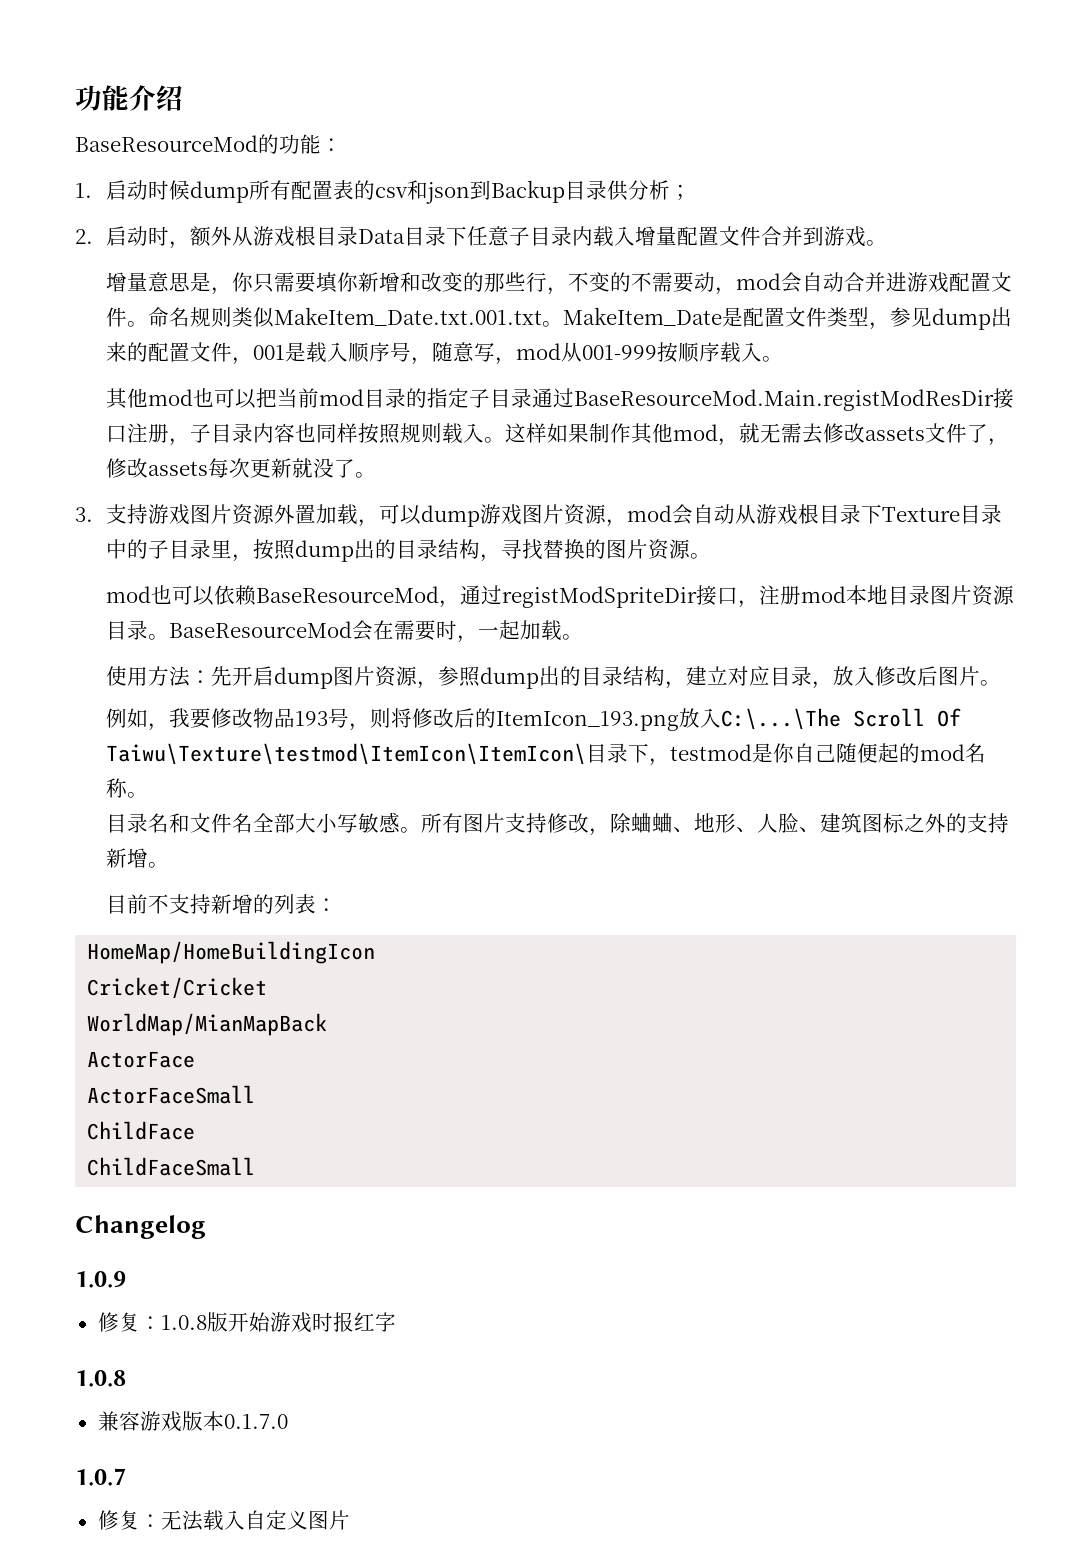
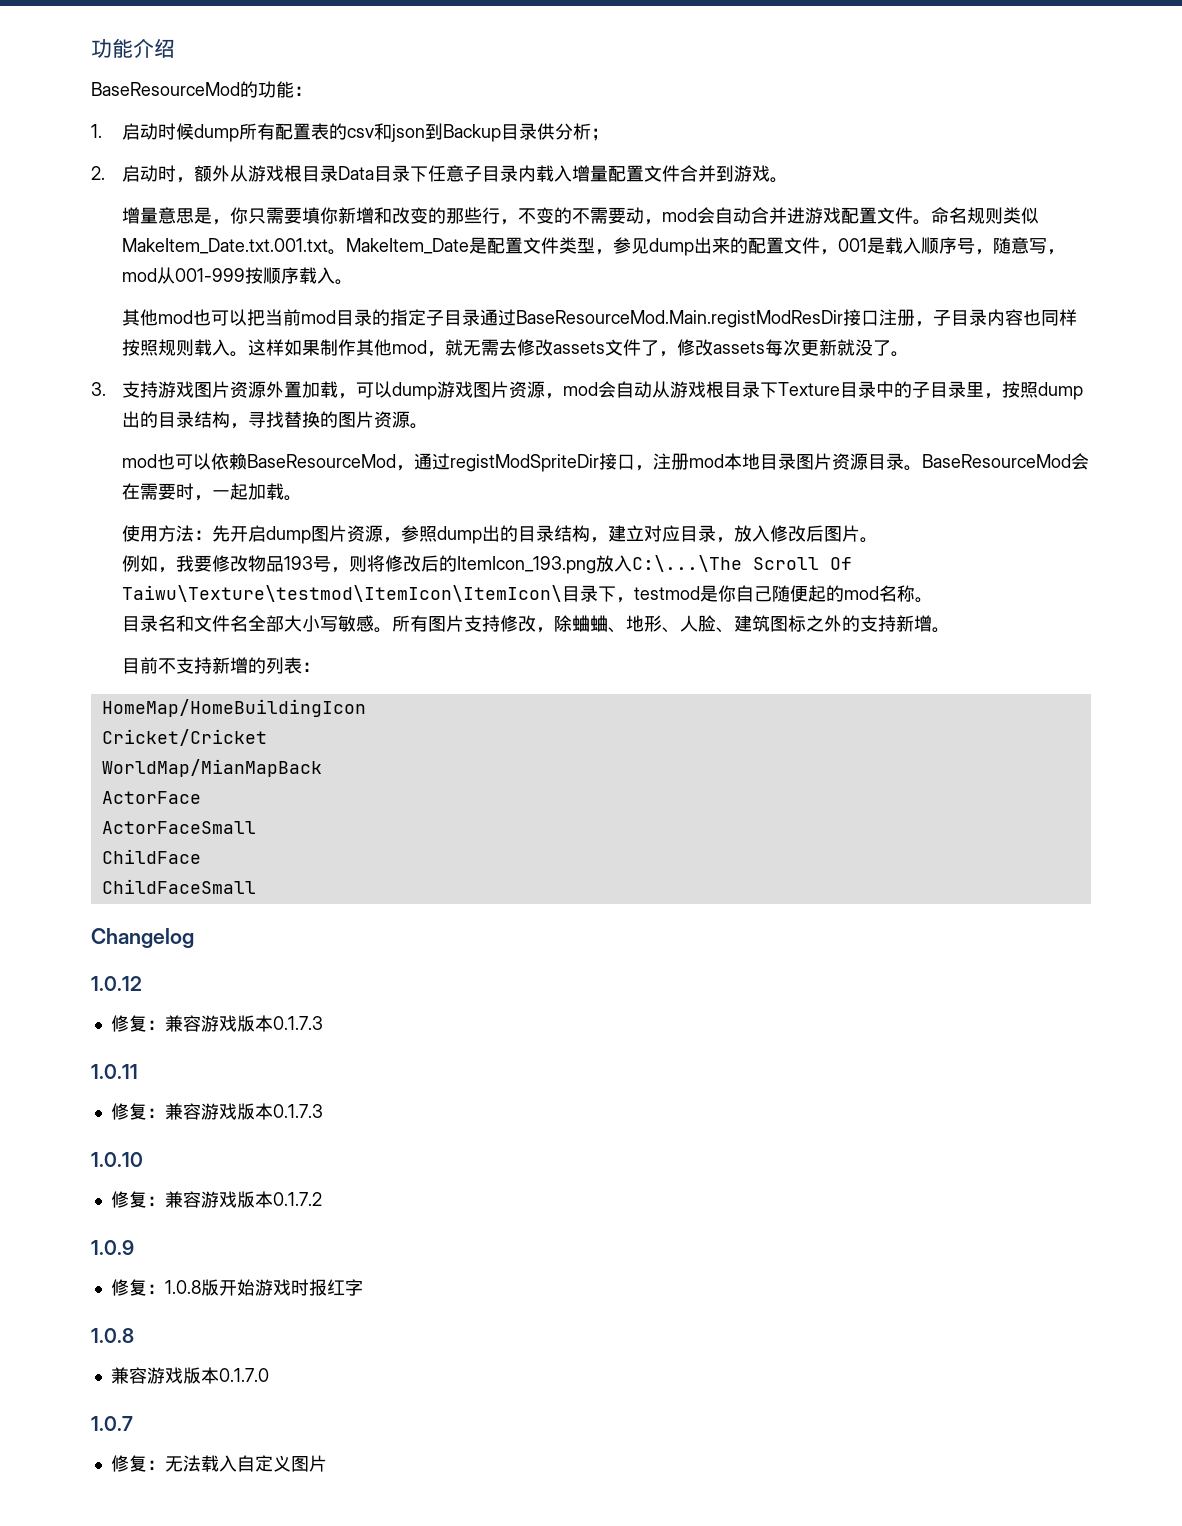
+ 1.0.12
+ 修复：兼容游戏版本0.1.7.3
+ 1.0.11
+ 修复：兼容游戏版本0.1.7.3
+ 1.0.10
+ 修复：兼容游戏版本0.1.7.2

